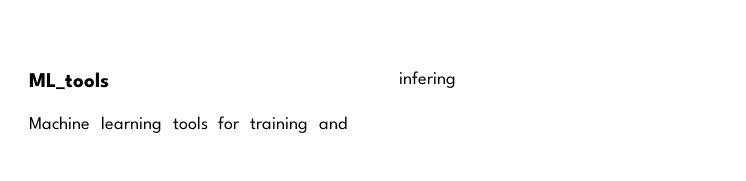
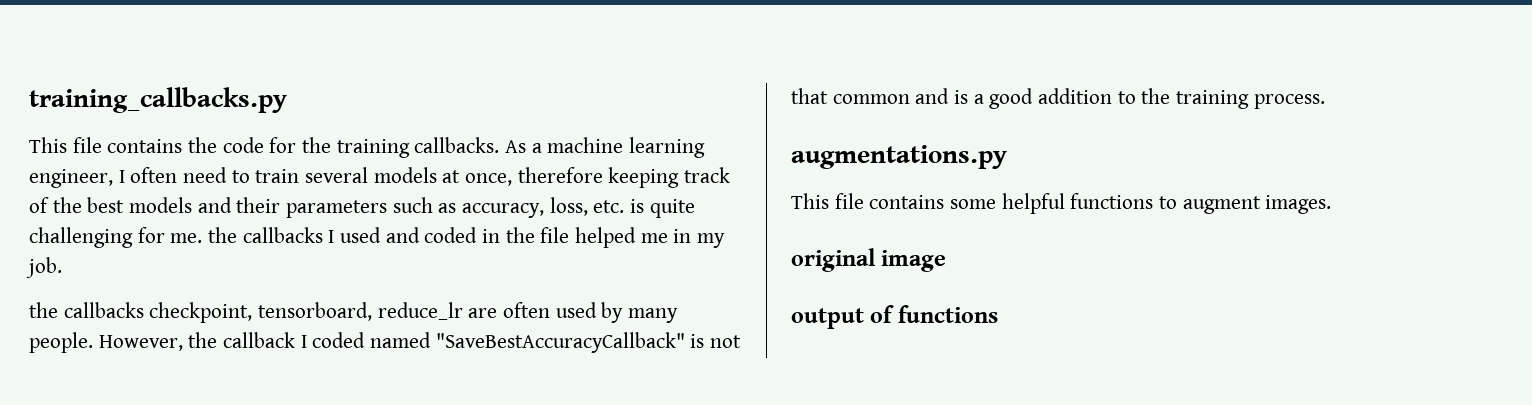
- ML_tools
- Machine learning tools for training and infering
+ training_callbacks.py
+ This file contains the code for the training callbacks. As a machine learning engineer, I often need to train several models at once, therefore keeping track of the best models and their parameters such as accuracy, loss, etc. is quite challenging for me. the callbacks I used and coded in the file helped me in my job.
+ the callbacks checkpoint, tensorboard, reduce_lr are often used by many people. However, the callback I coded named "SaveBestAccuracyCallback" is not that common and is a good addition to the training process.
+ augmentations.py
+ This file contains some helpful functions to augment images.
+ original image
+ output of functions

